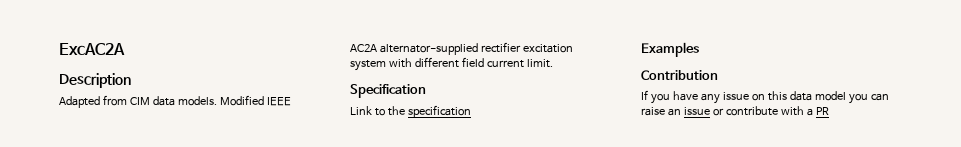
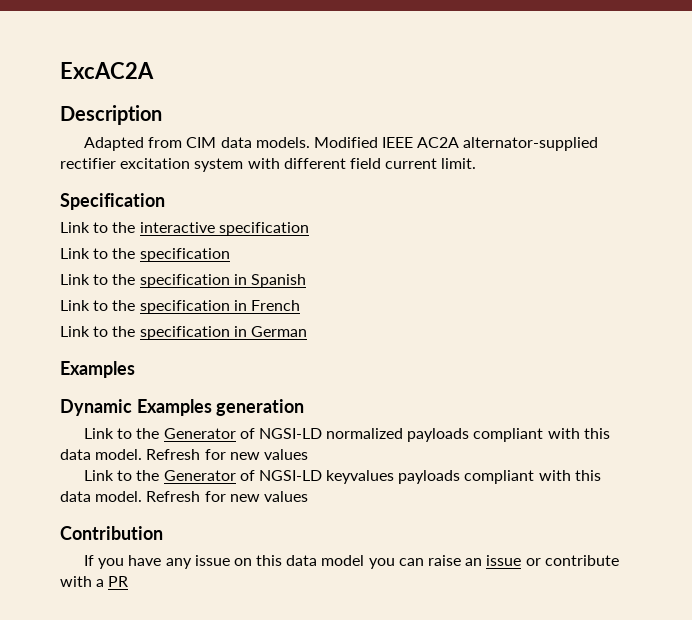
+ Link to the interactive specification
  Link to the specification
+ Link to the specification in Spanish
+ Link to the specification in French
+ Link to the specification in German
  Examples
+ Dynamic Examples generation
+ Link to the Generator of NGSI-LD normalized payloads compliant with this data model. Refresh for new values
+ Link to the Generator of NGSI-LD keyvalues payloads compliant with this data model. Refresh for new values

